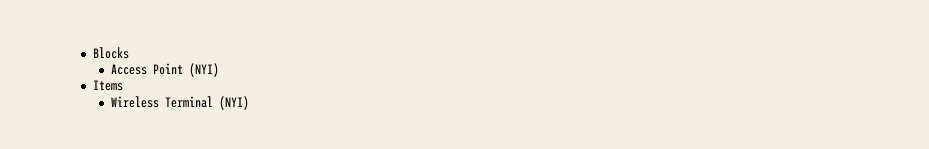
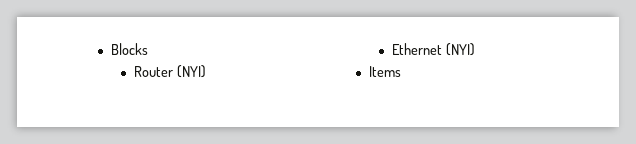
- Access Point (NYI)
+ Router (NYI)
+ Ethernet (NYI)
- Wireless Terminal (NYI)

